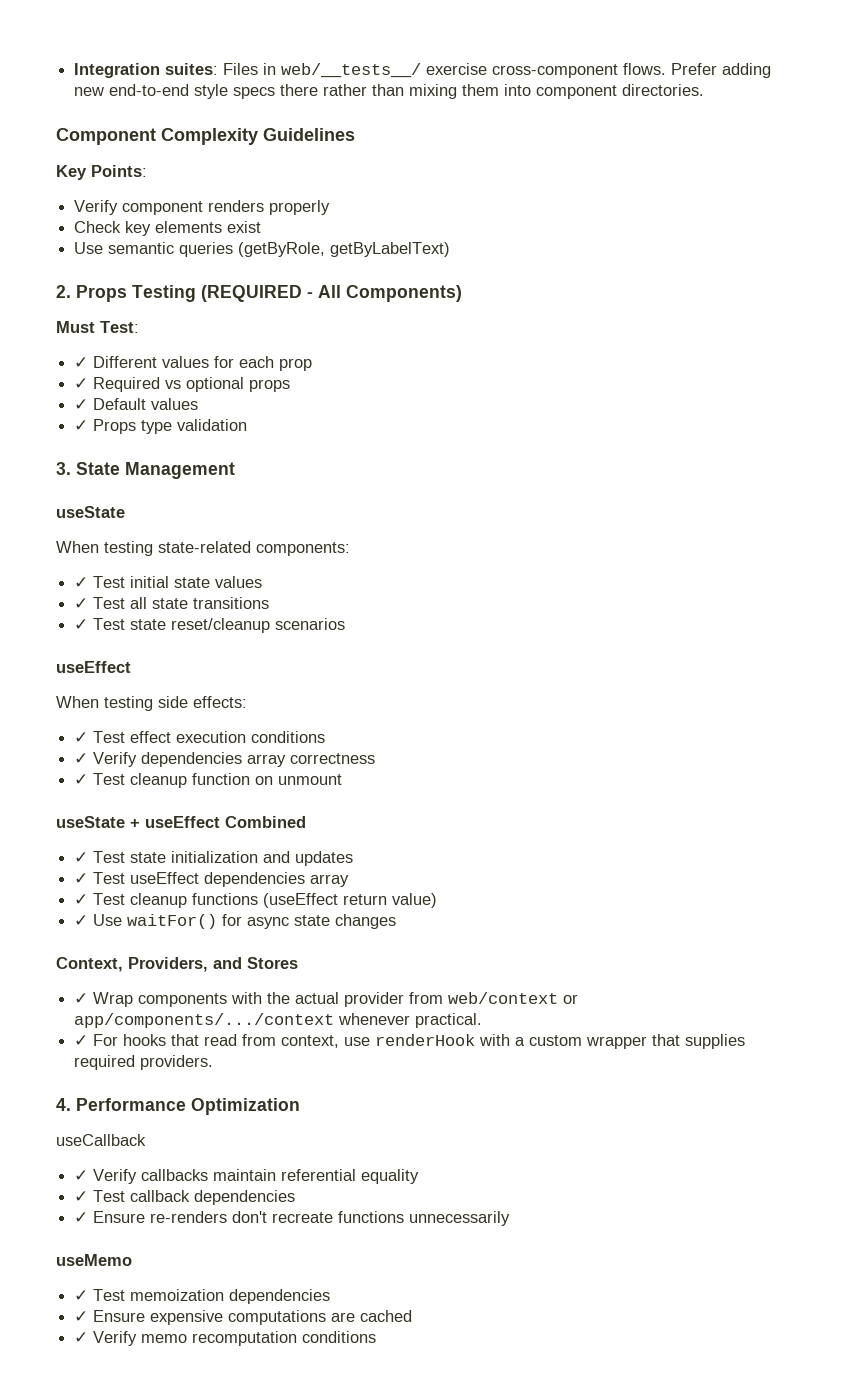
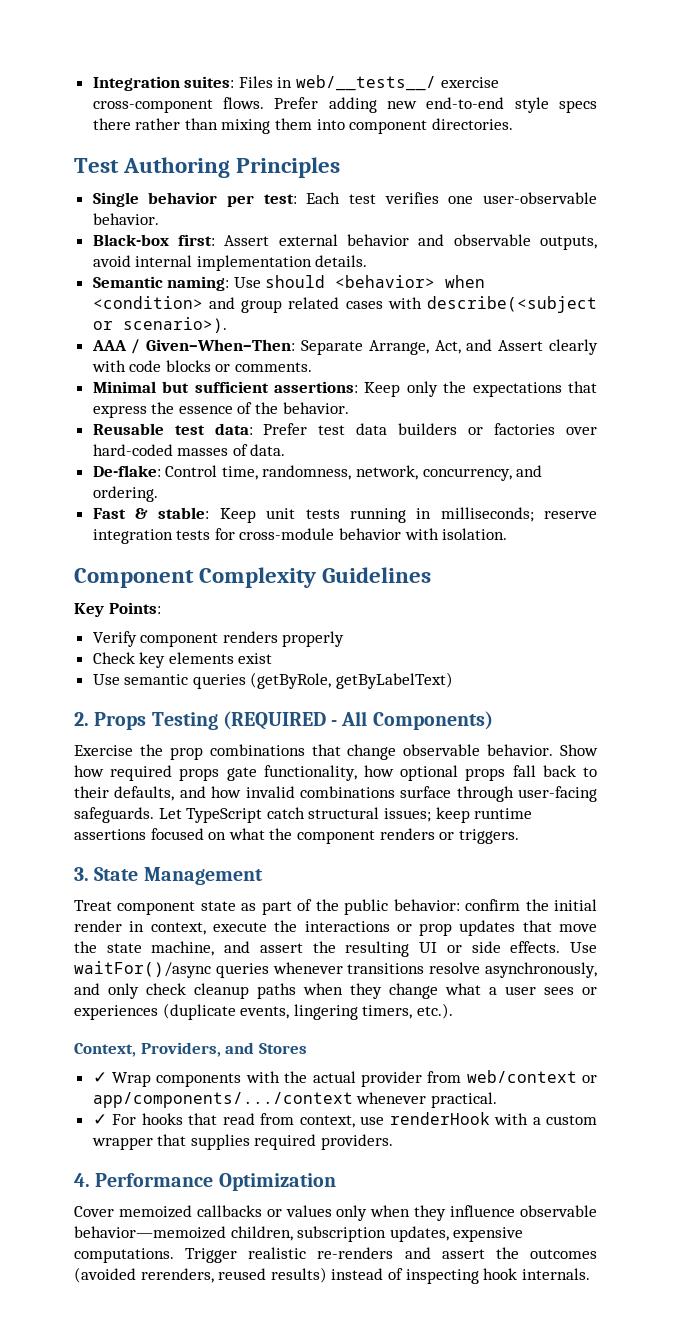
+ Test Authoring Principles
+ Single behavior per test: Each test verifies one user-observable behavior.
+ Black-box first: Assert external behavior and observable outputs, avoid internal implementation details.
+ Semantic naming: Use should <behavior> when <condition> and group related cases with describe(<subject or scenario>).
+ AAA / Given–When–Then: Separate Arrange, Act, and Assert clearly with code blocks or comments.
+ Minimal but sufficient assertions: Keep only the expectations that express the essence of the behavior.
+ Reusable test data: Prefer test data builders or factories over hard-coded masses of data.
+ De-flake: Control time, randomness, network, concurrency, and ordering.
+ Fast & stable: Keep unit tests running in milliseconds; reserve integration tests for cross-module behavior with isolation.
- Must Test:
- ✓ Different values for each prop
- ✓ Required vs optional props
- ✓ Default values
- ✓ Props type validation
+ Exercise the prop combinations that change observable behavior. Show how required props gate functionality, how optional props fall back to their defaults, and how invalid combinations surface through user-facing safeguards. Let TypeScript catch structural issues; keep runtime assertions focused on what the component renders or triggers.
  3. State Management
- useState
- When testing state-related components:
- ✓ Test initial state values
- ✓ Test all state transitions
- ✓ Test state reset/cleanup scenarios
- useEffect
- When testing side effects:
- ✓ Test effect execution conditions
- ✓ Verify dependencies array correctness
- ✓ Test cleanup function on unmount
- useState + useEffect Combined
- ✓ Test state initialization and updates
- ✓ Test useEffect dependencies array
- ✓ Test cleanup functions (useEffect return value)
- ✓ Use waitFor() for async state changes
+ Treat component state as part of the public behavior: confirm the initial render in context, execute the interactions or prop updates that move the state machine, and assert the resulting UI or side effects. Use waitFor()/async queries whenever transitions resolve asynchronously, and only check cleanup paths when they change what a user sees or experiences (duplicate events, lingering timers, etc.).
- useCallback
- ✓ Verify callbacks maintain referential equality
- ✓ Test callback dependencies
- ✓ Ensure re-renders don't recreate functions unnecessarily
- useMemo
- ✓ Test memoization dependencies
- ✓ Ensure expensive computations are cached
- ✓ Verify memo recomputation conditions
+ Cover memoized callbacks or values only when they influence observable behavior—memoized children, subscription updates, expensive computations. Trigger realistic re-renders and assert the outcomes (avoided rerenders, reused results) instead of inspecting hook internals.

